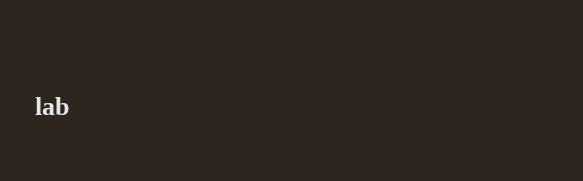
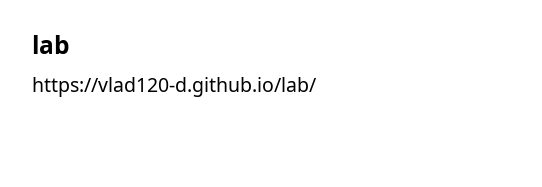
+ https://vlad120-d.github.io/lab/

